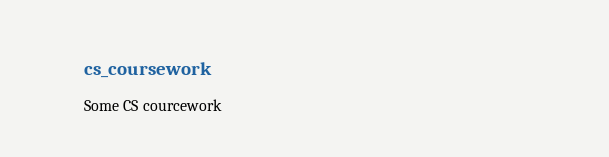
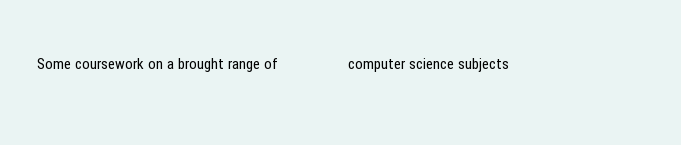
- cs_coursework
- Some CS courcework
+ Some coursework on a brought range of computer science subjects

